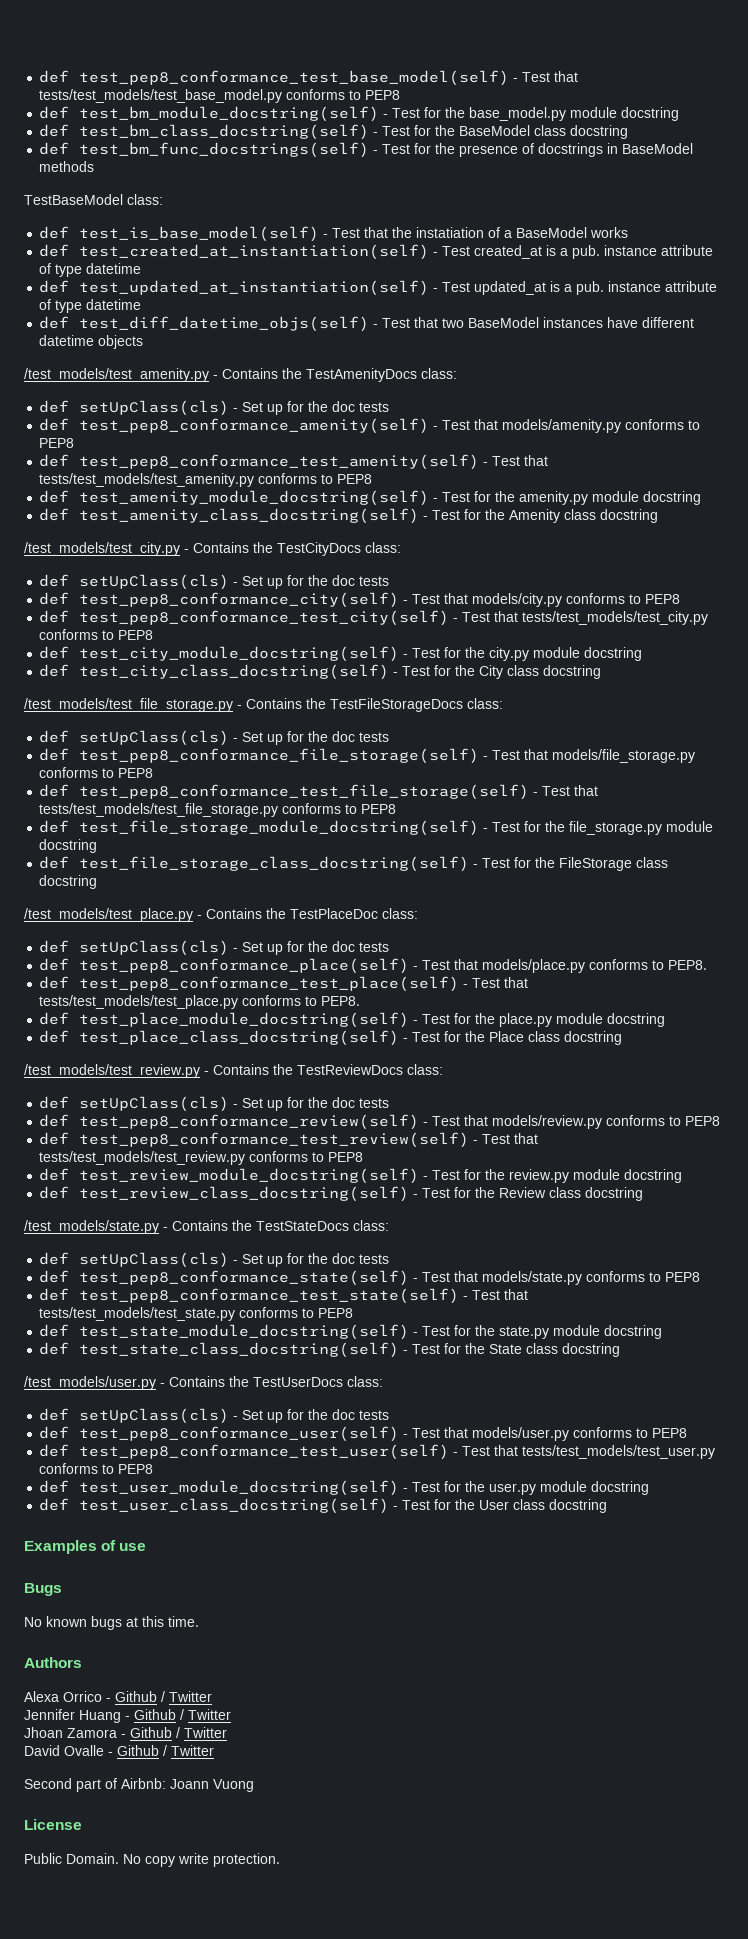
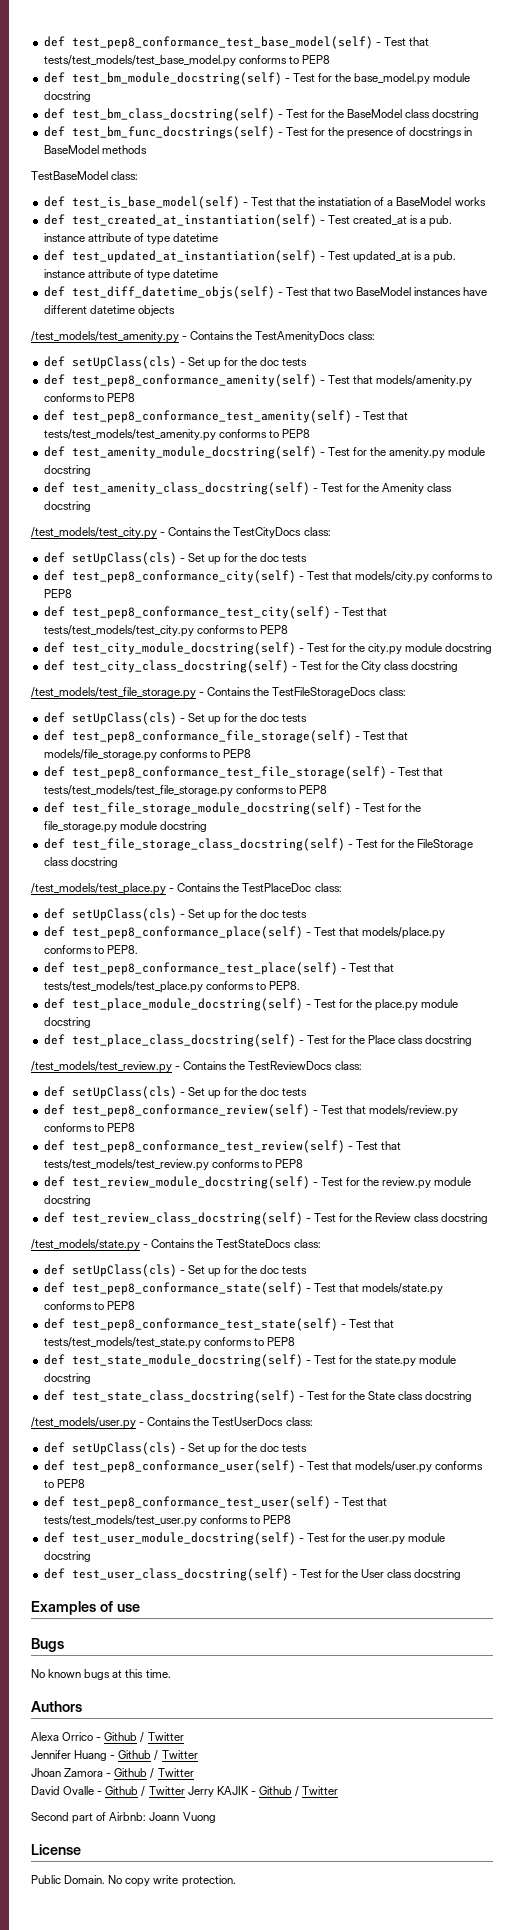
- David Ovalle - Github / Twitter
+ David Ovalle - Github / Twitter Jerry KAJIK - Github / Twitter

